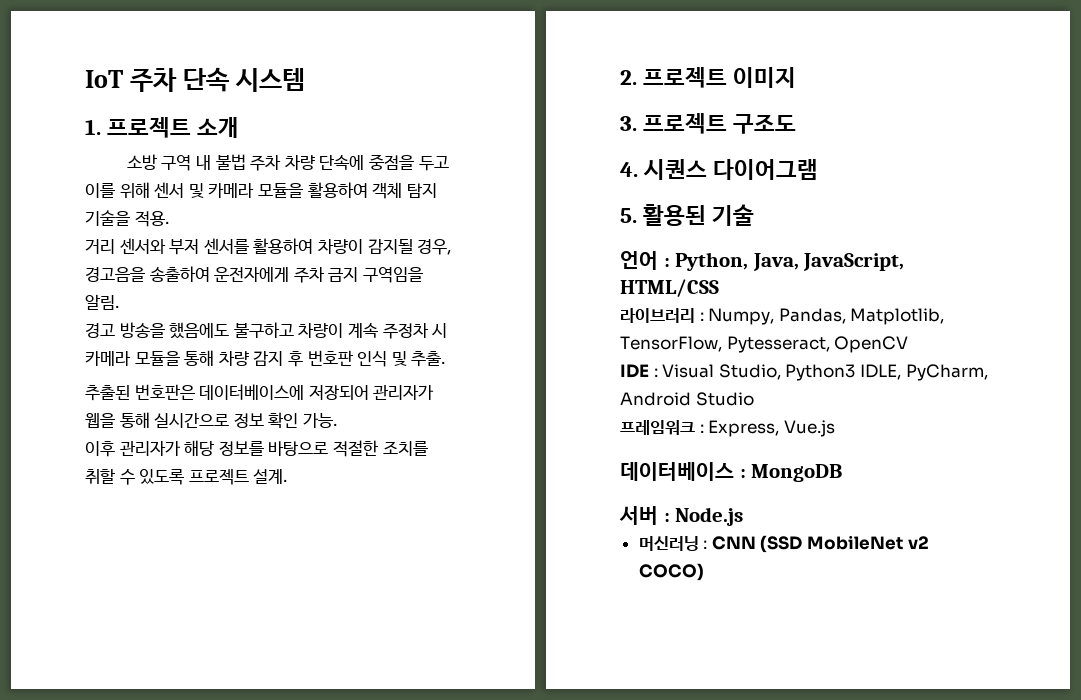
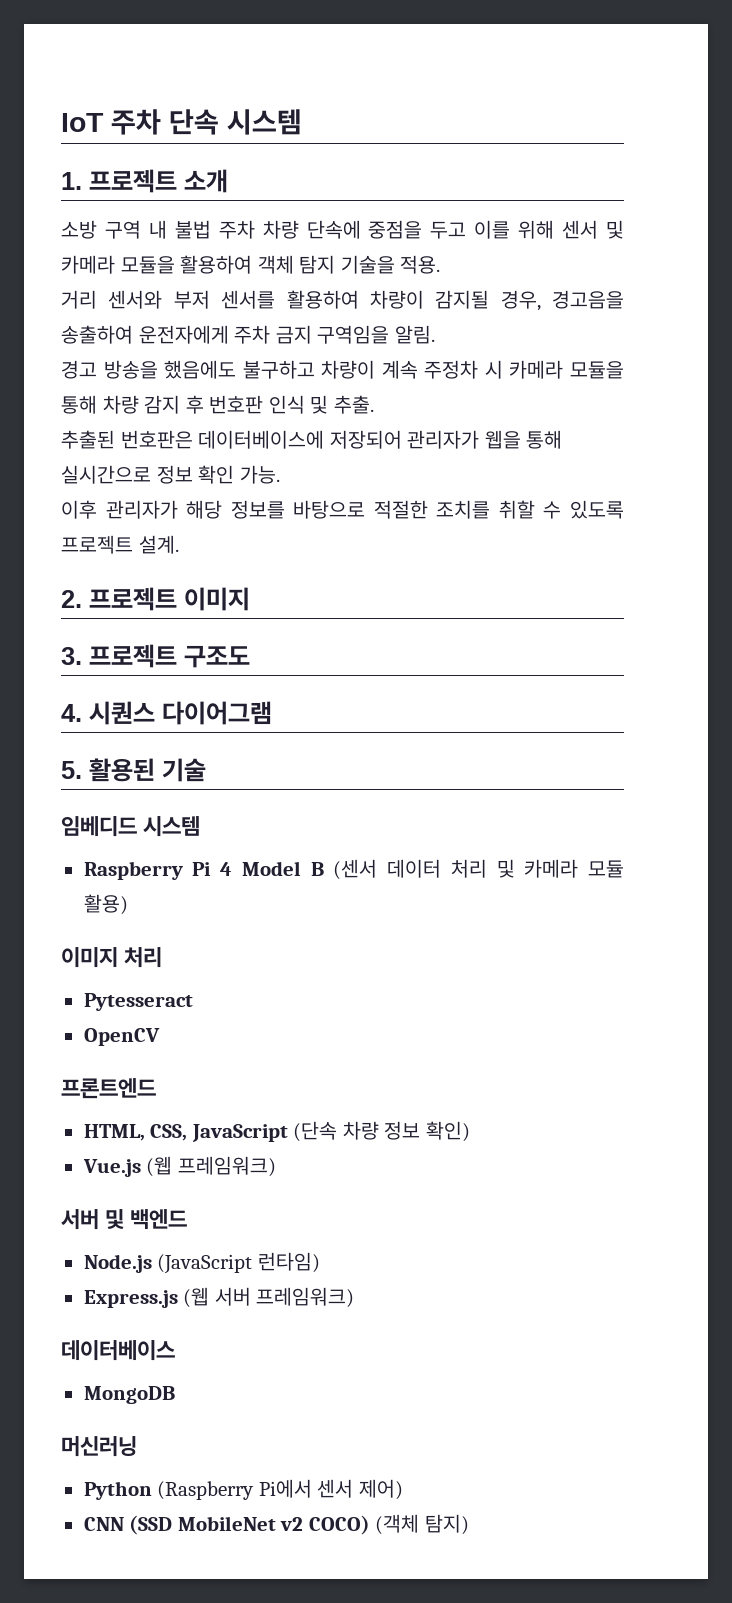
- 언어 : Python, Java, JavaScript, HTML/CSS
- 라이브러리 : Numpy, Pandas, Matplotlib, TensorFlow, Pytesseract, OpenCV
- IDE : Visual Studio, Python3 IDLE, PyCharm, Android Studio
- 프레임워크 : Express, Vue.js
+ 임베디드 시스템
+ Raspberry Pi 4 Model B (센서 데이터 처리 및 카메라 모듈 활용)
+ 이미지 처리
+ Pytesseract
+ OpenCV
+ 프론트엔드
+ HTML, CSS, JavaScript (단속 차량 정보 확인)
+ Vue.js (웹 프레임워크)
+ 서버 및 백엔드
+ Node.js (JavaScript 런타임)
+ Express.js (웹 서버 프레임워크)
- 데이터베이스 : MongoDB
+ 데이터베이스
+ MongoDB
- 서버 : Node.js
- 머신러닝 : CNN (SSD MobileNet v2 COCO)
+ 머신러닝
+ Python (Raspberry Pi에서 센서 제어)
+ CNN (SSD MobileNet v2 COCO) (객체 탐지)

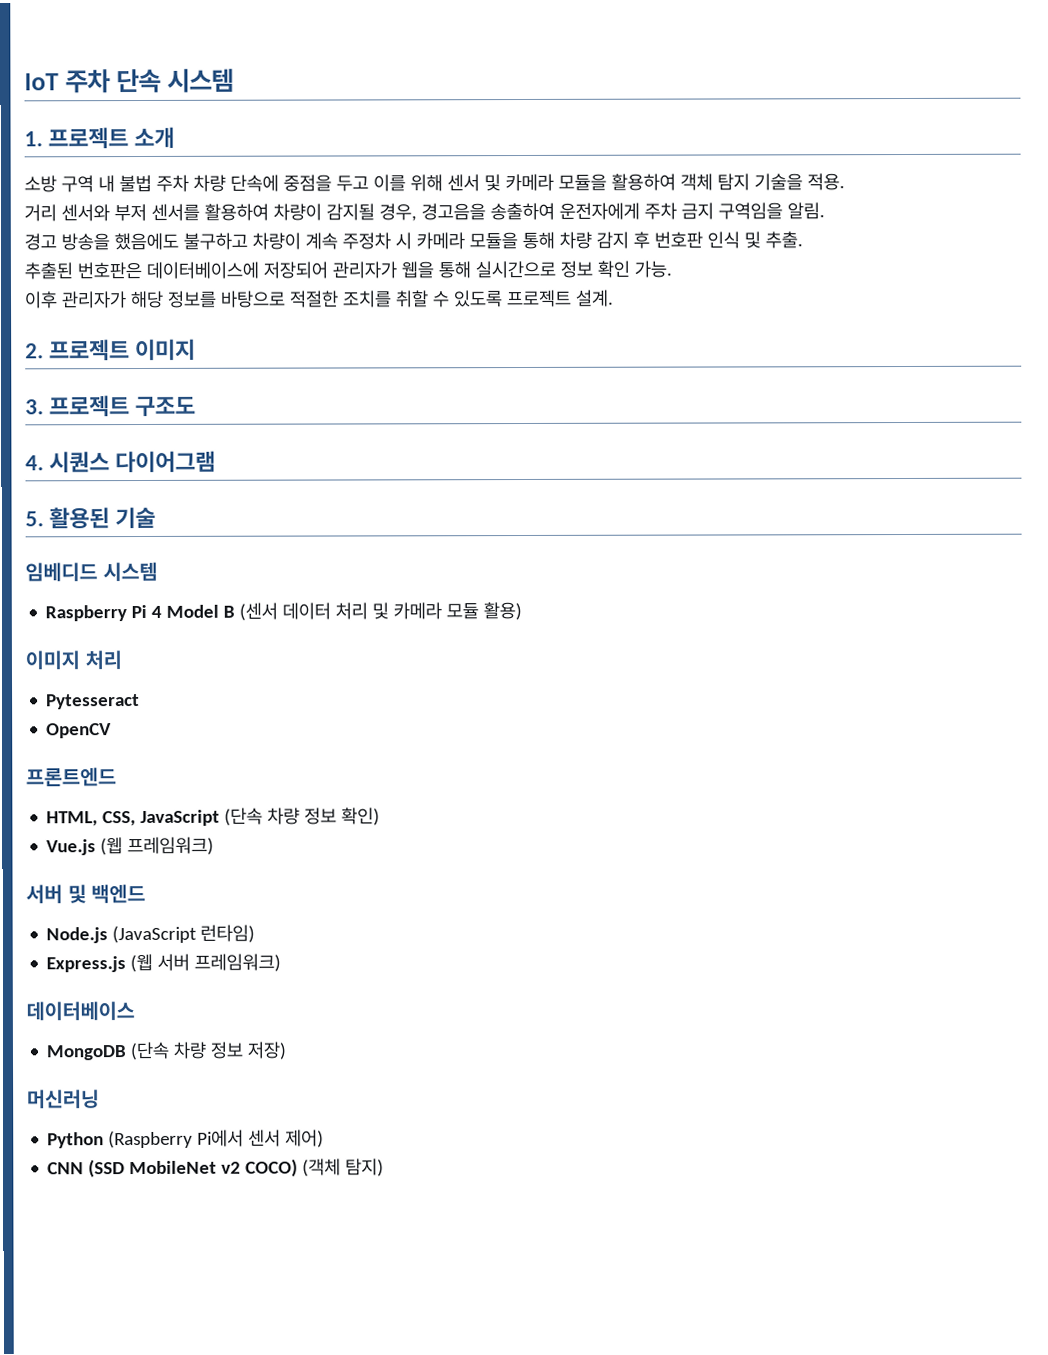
- MongoDB
+ MongoDB (단속 차량 정보 저장)

